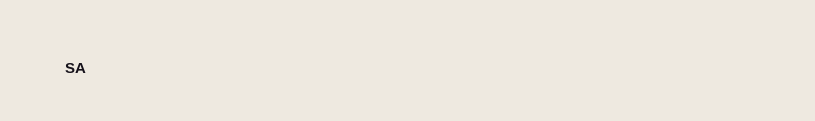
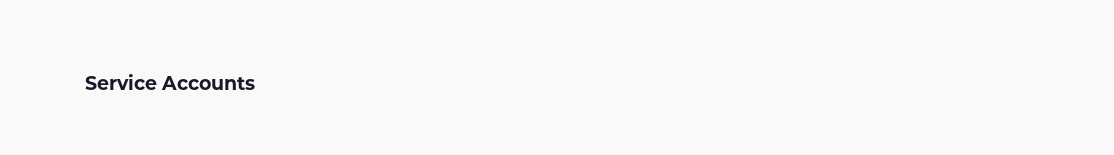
- SA
+ Service Accounts

